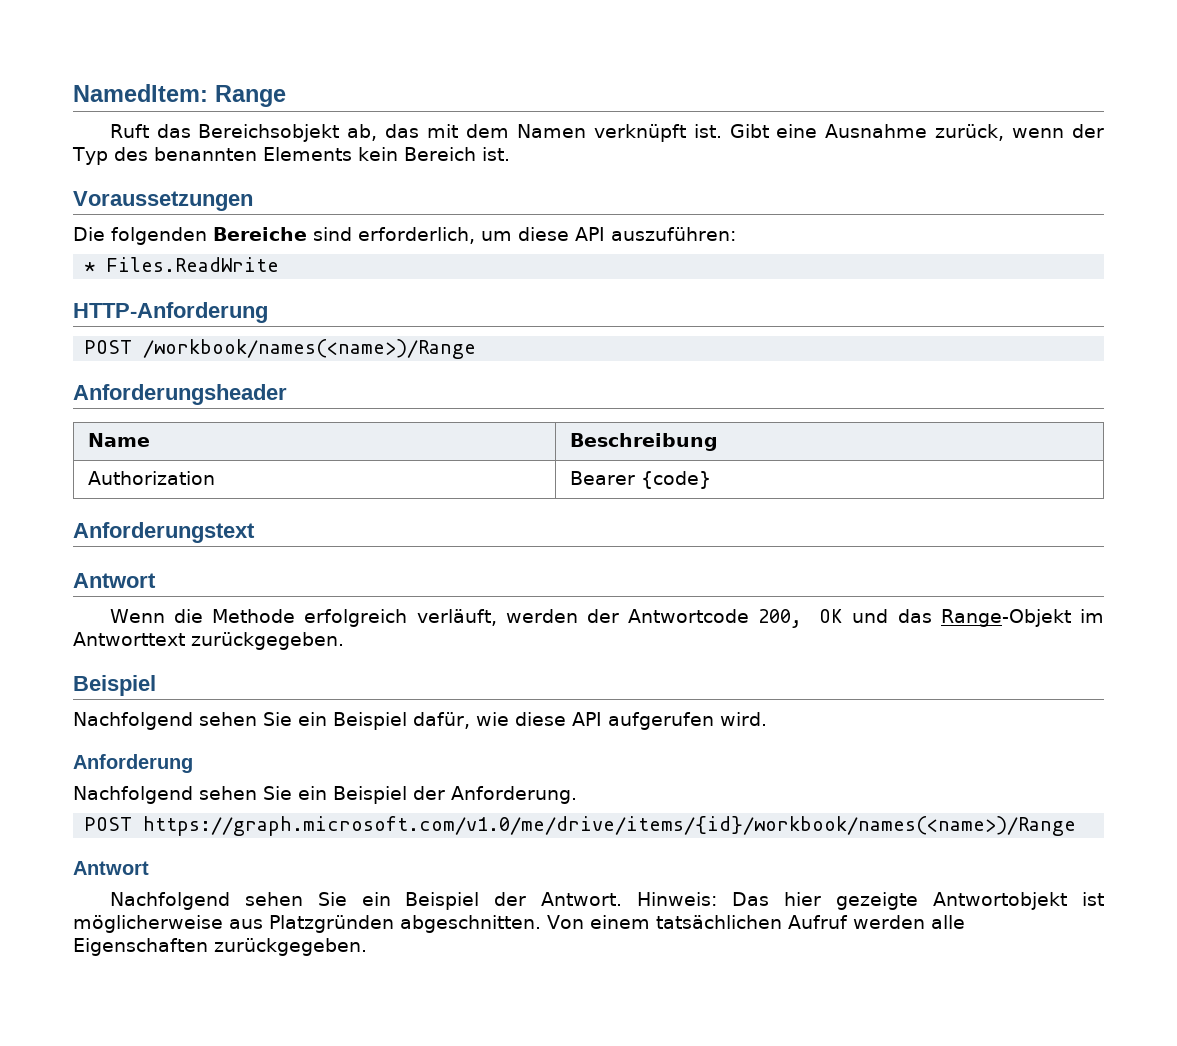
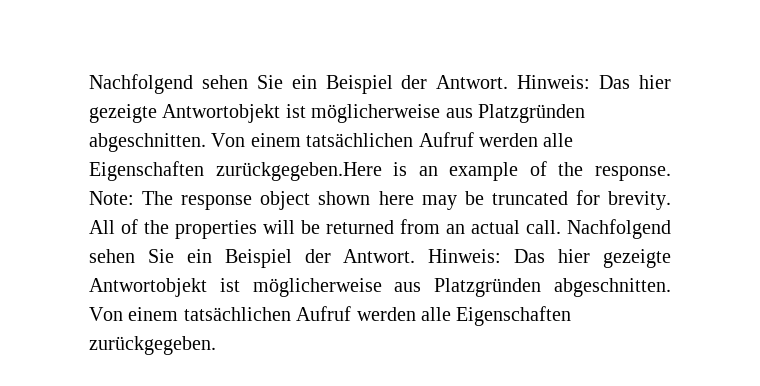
- NamedItem: Range
- Ruft das Bereichsobjekt ab, das mit dem Namen verknüpft ist. Gibt eine Ausnahme zurück, wenn der Typ des benannten Elements kein Bereich ist.
- Voraussetzungen
- Die folgenden Bereiche sind erforderlich, um diese API auszuführen:
- * Files.ReadWrite
- HTTP-Anforderung
- POST /workbook/names(<name>)/Range
- Anforderungsheader
- Name | Beschreibung
- Authorization | Bearer {code}
- Anforderungstext
- Antwort
- Wenn die Methode erfolgreich verläuft, werden der Antwortcode 200, OK und das Range-Objekt im Antworttext zurückgegeben.
- Beispiel
- Nachfolgend sehen Sie ein Beispiel dafür, wie diese API aufgerufen wird.
- Anforderung
- Nachfolgend sehen Sie ein Beispiel der Anforderung.
- POST https://graph.microsoft.com/v1.0/me/drive/items/{id}/workbook/names(<name>)/Range
- Antwort
- Nachfolgend sehen Sie ein Beispiel der Antwort.
+ Nachfolgend sehen Sie ein Beispiel der Antwort. Hinweis: Das hier gezeigte Antwortobjekt ist möglicherweise aus Platzgründen abgeschnitten. Von einem tatsächlichen Aufruf werden alle Eigenschaften zurückgegeben.Here is an example of the response. Note: The response object shown here may be truncated for brevity. All of the properties will be returned from an actual call. Nachfolgend sehen Sie ein Beispiel der Antwort.

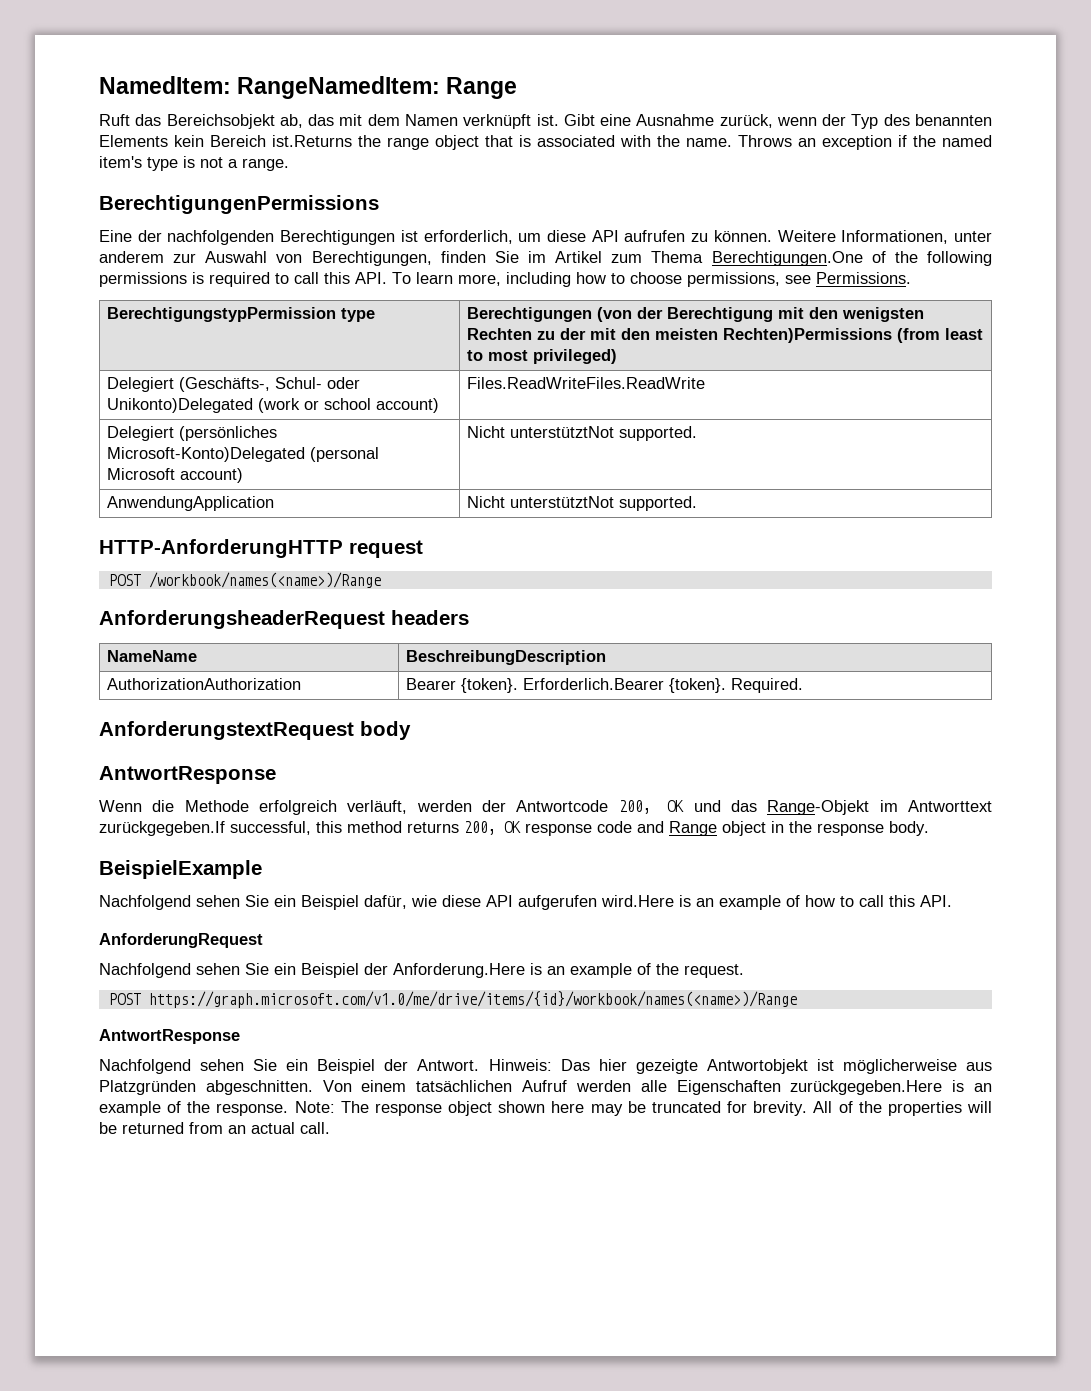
+ NamedItem: RangeNamedItem: Range
+ Ruft das Bereichsobjekt ab, das mit dem Namen verknüpft ist. Gibt eine Ausnahme zurück, wenn der Typ des benannten Elements kein Bereich ist.Returns the range object that is associated with the name. Throws an exception if the named item's type is not a range.
+ BerechtigungenPermissions
+ Eine der nachfolgenden Berechtigungen ist erforderlich, um diese API aufrufen zu können. Weitere Informationen, unter anderem zur Auswahl von Berechtigungen, finden Sie im Artikel zum Thema Berechtigungen.One of the following permissions is required to call this API. To learn more, including how to choose permissions, see Permissions.
+ BerechtigungstypPermission type | Berechtigungen (von der Berechtigung mit den wenigsten Rechten zu der mit den meisten Rechten)Permissions (from least to most privileged)
+ Delegiert (Geschäfts-, Schul- oder Unikonto)Delegated (work or school account) | Files.ReadWriteFiles.ReadWrite
+ Delegiert (persönliches Microsoft-Konto)Delegated (personal Microsoft account) | Nicht unterstütztNot supported.
+ AnwendungApplication | Nicht unterstütztNot supported.
+ HTTP-AnforderungHTTP request
+ POST /workbook/names(<name>)/Range
+ AnforderungsheaderRequest headers
+ NameName | BeschreibungDescription
+ AuthorizationAuthorization | Bearer {token}. Erforderlich.Bearer {token}. Required.
+ AnforderungstextRequest body
+ AntwortResponse
+ Wenn die Methode erfolgreich verläuft, werden der Antwortcode 200, OK und das Range-Objekt im Antworttext zurückgegeben.If successful, this method returns 200, OK response code and Range object in the response body.
+ BeispielExample
+ Nachfolgend sehen Sie ein Beispiel dafür, wie diese API aufgerufen wird.Here is an example of how to call this API.
+ AnforderungRequest
+ Nachfolgend sehen Sie ein Beispiel der Anforderung.Here is an example of the request.
+ POST https://graph.microsoft.com/v1.0/me/drive/items/{id}/workbook/names(<name>)/Range
+ AntwortResponse
- Nachfolgend sehen Sie ein Beispiel der Antwort. Hinweis: Das hier gezeigte Antwortobjekt ist möglicherweise aus Platzgründen abgeschnitten. Von einem tatsächlichen Aufruf werden alle Eigenschaften zurückgegeben.

